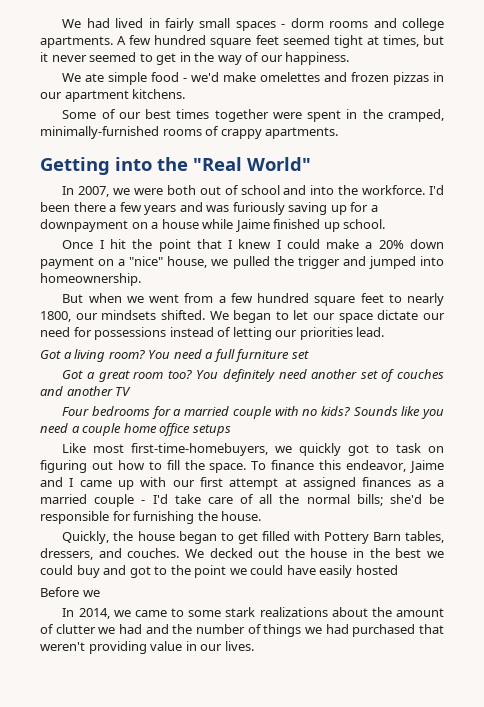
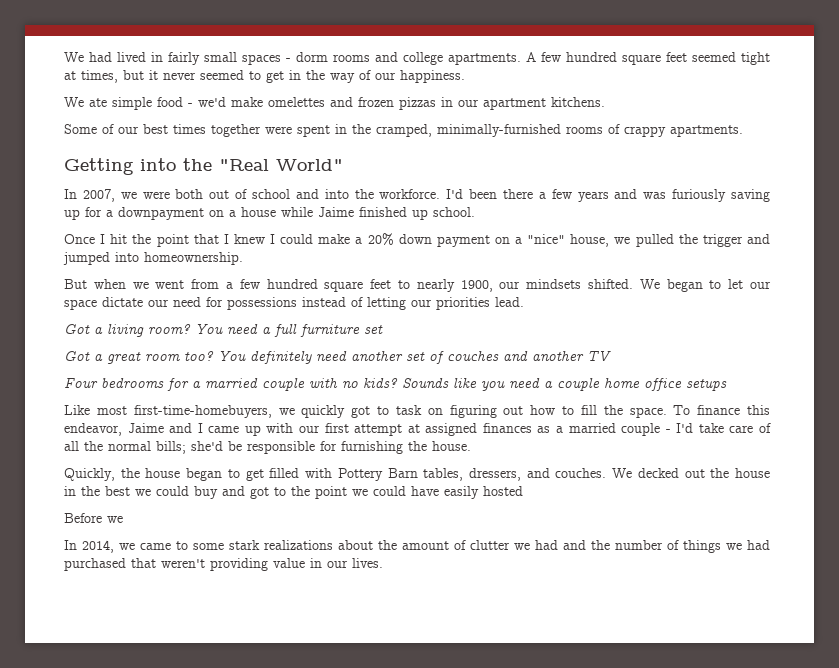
- But when we went from a few hundred square feet to nearly 1800, our mindsets shifted.
+ But when we went from a few hundred square feet to nearly 1900, our mindsets shifted.

